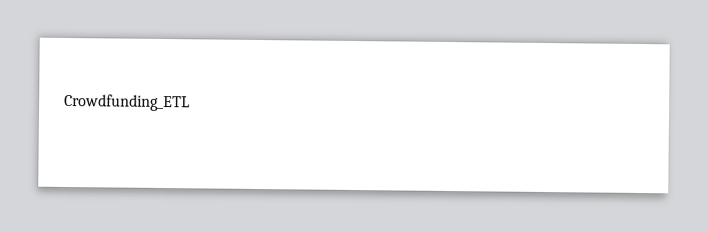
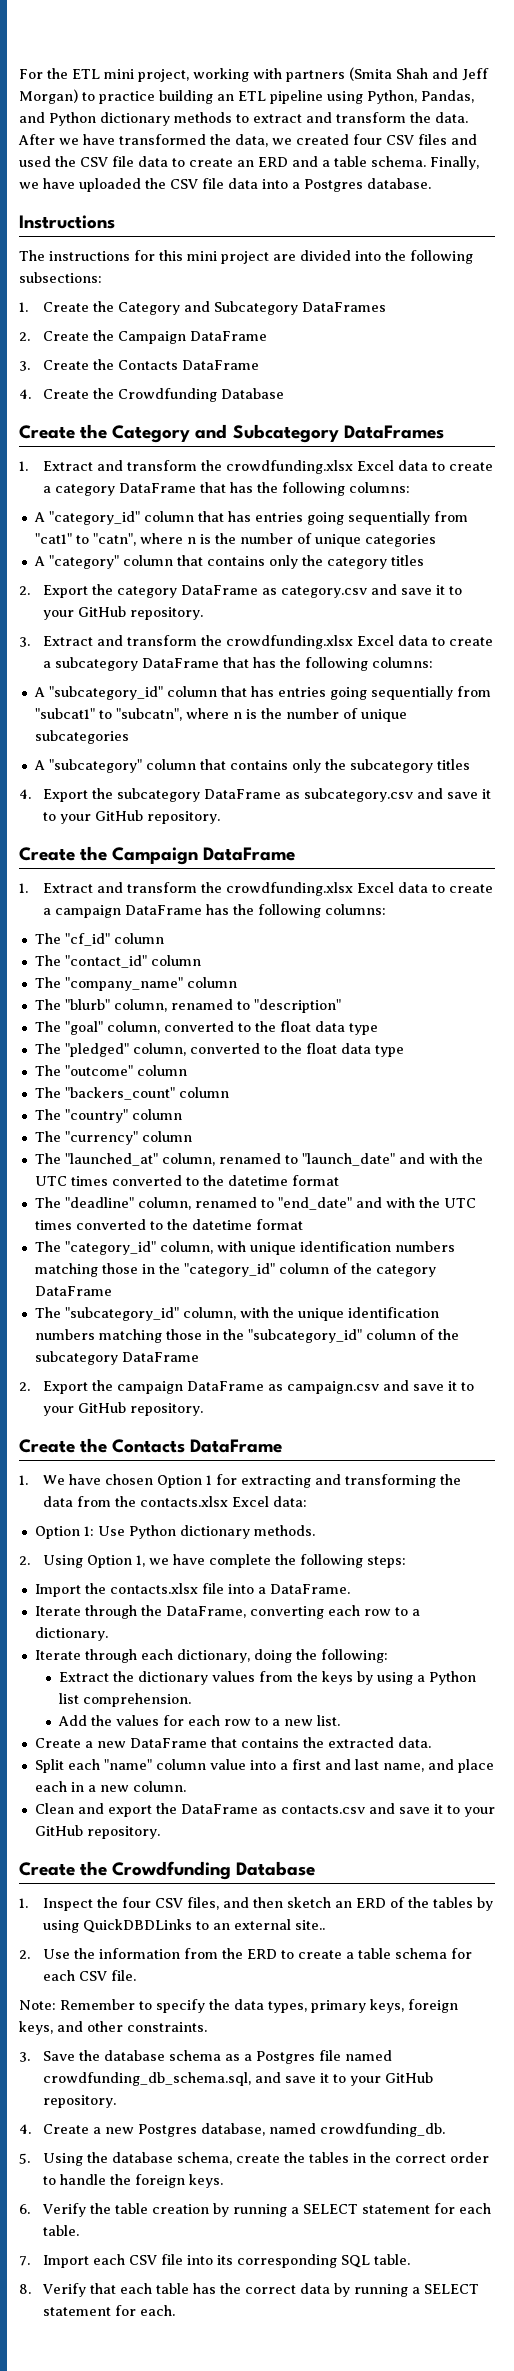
- Crowdfunding_ETL
+ For the ETL mini project, working with partners (Smita Shah and Jeff Morgan) to practice building an ETL pipeline using Python, Pandas, and Python dictionary methods to extract and transform the data. After we have transformed the data, we created four CSV files and used the CSV file data to create an ERD and a table schema. Finally, we have uploaded the CSV file data into a Postgres database.
+ Instructions
+ The instructions for this mini project are divided into the following subsections:
+ 1. Create the Category and Subcategory DataFrames
+ 2. Create the Campaign DataFrame
+ 3. Create the Contacts DataFrame
+ 4. Create the Crowdfunding Database
+ Create the Category and Subcategory DataFrames
+ 1. Extract and transform the crowdfunding.xlsx Excel data to create a category DataFrame that has the following columns:
+ A "category_id" column that has entries going sequentially from "cat1" to "catn", where n is the number of unique categories
+ A "category" column that contains only the category titles
+ 2. Export the category DataFrame as category.csv and save it to your GitHub repository.
+ 3. Extract and transform the crowdfunding.xlsx Excel data to create a subcategory DataFrame that has the following columns:
+ A "subcategory_id" column that has entries going sequentially from "subcat1" to "subcatn", where n is the number of unique subcategories
+ A "subcategory" column that contains only the subcategory titles
+ 4. Export the subcategory DataFrame as subcategory.csv and save it to your GitHub repository.
+ Create the Campaign DataFrame
+ 1. Extract and transform the crowdfunding.xlsx Excel data to create a campaign DataFrame has the following columns:
+ The "cf_id" column
+ The "contact_id" column
+ The "company_name" column
+ The "blurb" column, renamed to "description"
+ The "goal" column, converted to the float data type
+ The "pledged" column, converted to the float data type
+ The "outcome" column
+ The "backers_count" column
+ The "country" column
+ The "currency" column
+ The "launched_at" column, renamed to "launch_date" and with the UTC times converted to the datetime format
+ The "deadline" column, renamed to "end_date" and with the UTC times converted to the datetime format
+ The "category_id" column, with unique identification numbers matching those in the "category_id" column of the category DataFrame
+ The "subcategory_id" column, with the unique identification numbers matching those in the "subcategory_id" column of the subcategory DataFrame
+ 2. Export the campaign DataFrame as campaign.csv and save it to your GitHub repository.
+ Create the Contacts DataFrame
+ 1. We have chosen Option 1 for extracting and transforming the data from the contacts.xlsx Excel data:
+ Option 1: Use Python dictionary methods.
+ 2. Using Option 1, we have complete the following steps:
+ Import the contacts.xlsx file into a DataFrame.
+ Iterate through the DataFrame, converting each row to a dictionary.
+ Iterate through each dictionary, doing the following:
+ Extract the dictionary values from the keys by using a Python list comprehension.
+ Add the values for each row to a new list.
+ Create a new DataFrame that contains the extracted data.
+ Split each "name" column value into a first and last name, and place each in a new column.
+ Clean and export the DataFrame as contacts.csv and save it to your GitHub repository.
+ Create the Crowdfunding Database
+ 1. Inspect the four CSV files, and then sketch an ERD of the tables by using QuickDBDLinks to an external site..
+ 2. Use the information from the ERD to create a table schema for each CSV file.
+ Note: Remember to specify the data types, primary keys, foreign keys, and other constraints.
+ 3. Save the database schema as a Postgres file named crowdfunding_db_schema.sql, and save it to your GitHub repository.
+ 4. Create a new Postgres database, named crowdfunding_db.
+ 5. Using the database schema, create the tables in the correct order to handle the foreign keys.
+ 6. Verify the table creation by running a SELECT statement for each table.
+ 7. Import each CSV file into its corresponding SQL table.
+ 8. Verify that each table has the correct data by running a SELECT statement for each.

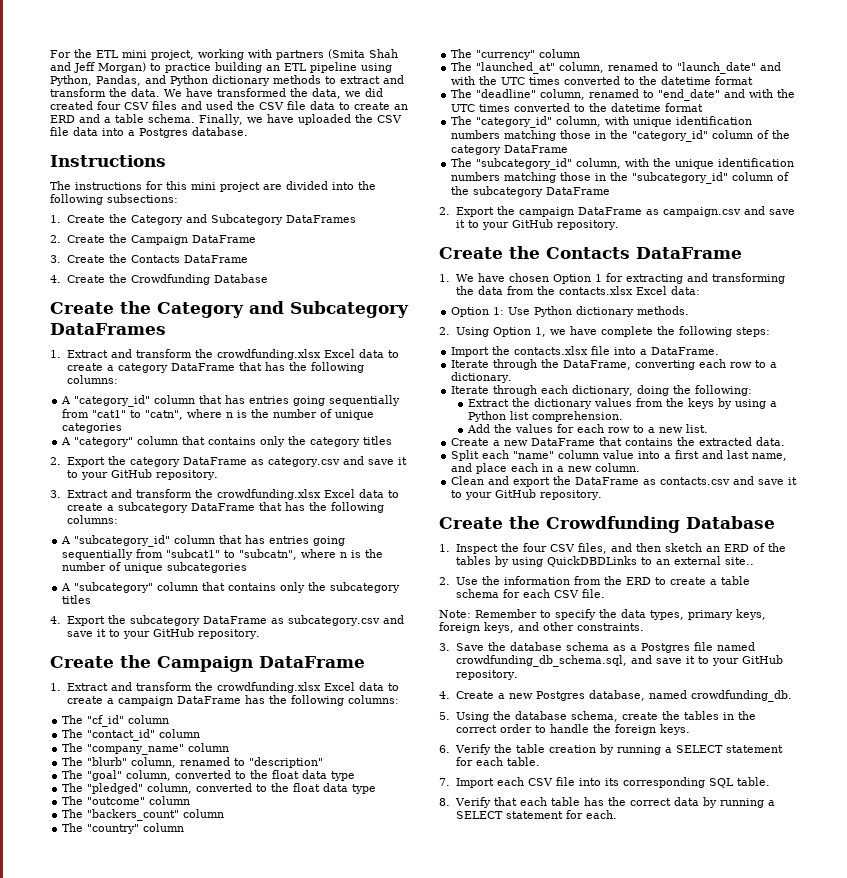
- After we have transformed the data, we created four CSV files and used the CSV file data to create an ERD and a table schema.
+ We have transformed the data, we did created four CSV files and used the CSV file data to create an ERD and a table schema.

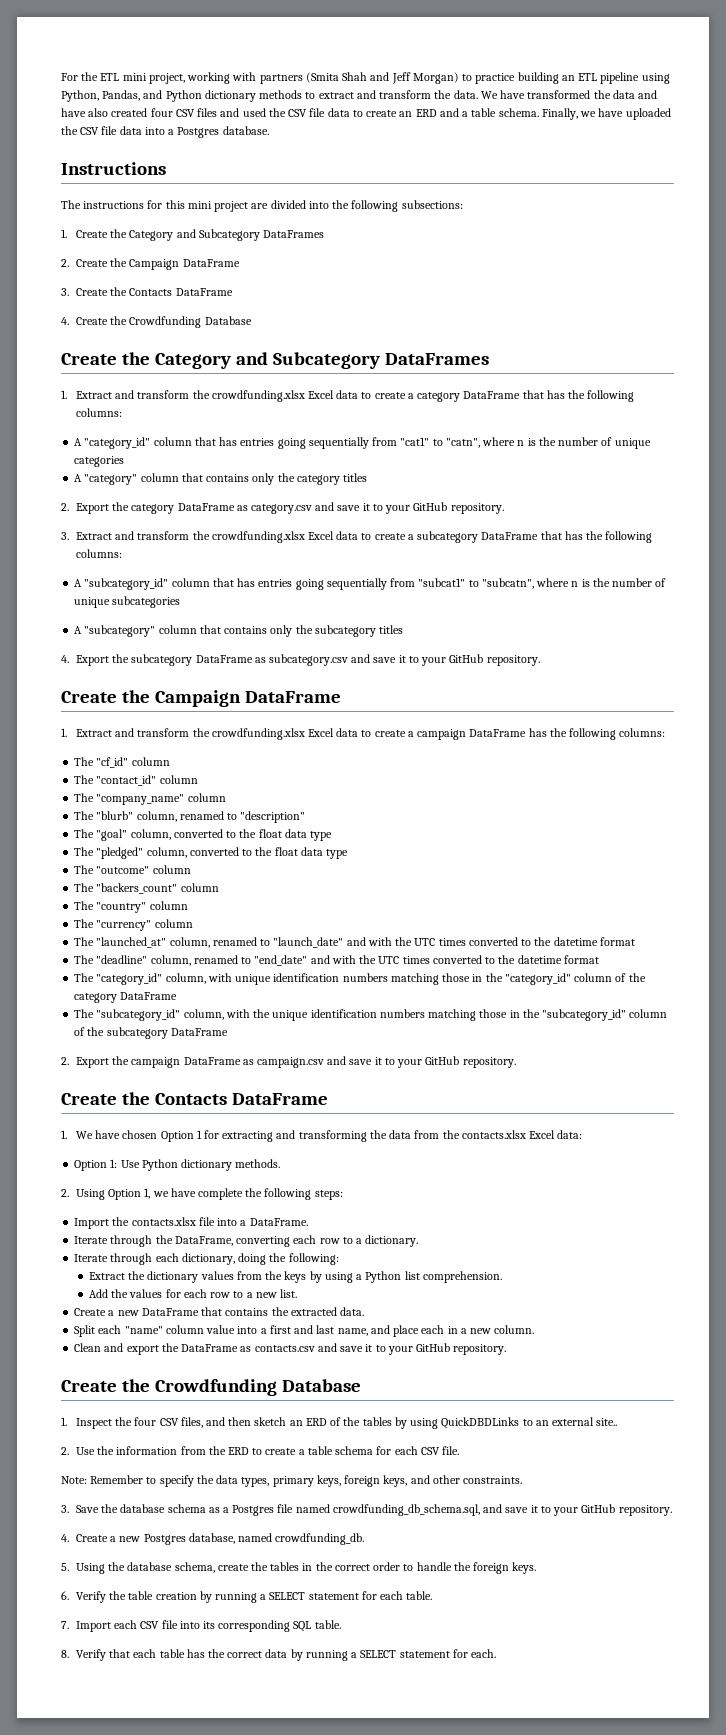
- We have transformed the data, we did created four CSV files and used the CSV file data to create an ERD and a table schema.
+ We have transformed the data and have also created four CSV files and used the CSV file data to create an ERD and a table schema.

